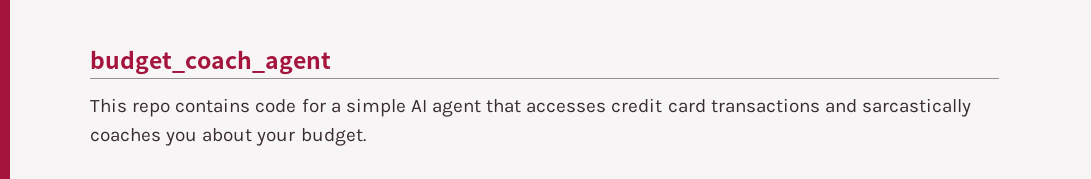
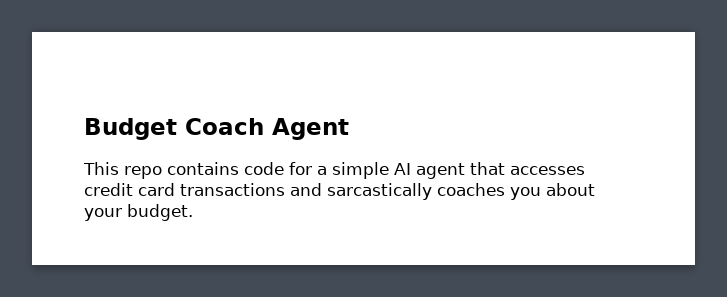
- budget_coach_agent
+ Budget Coach Agent

